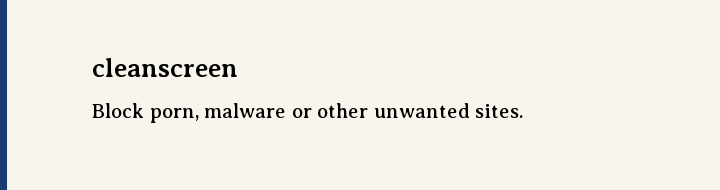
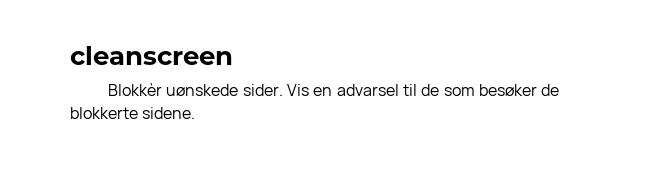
- Block porn, malware or other unwanted sites.
+ Blokkèr uønskede sider. Vis en advarsel til de som besøker de blokkerte sidene.

